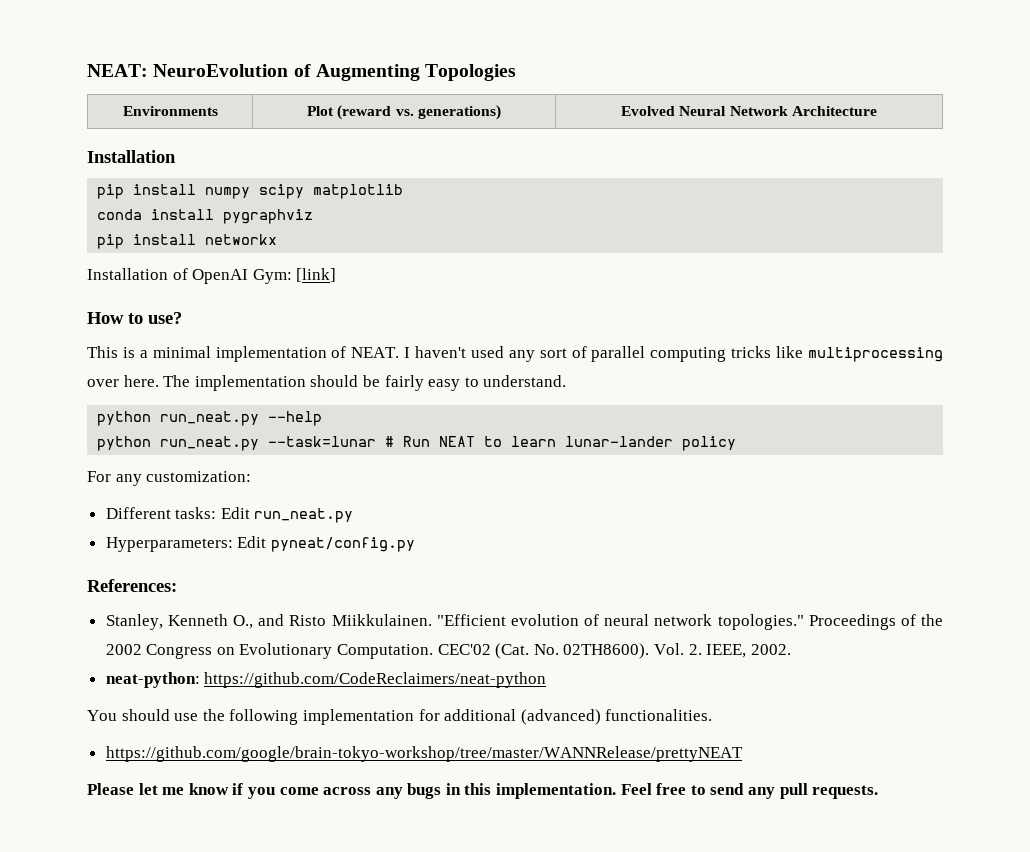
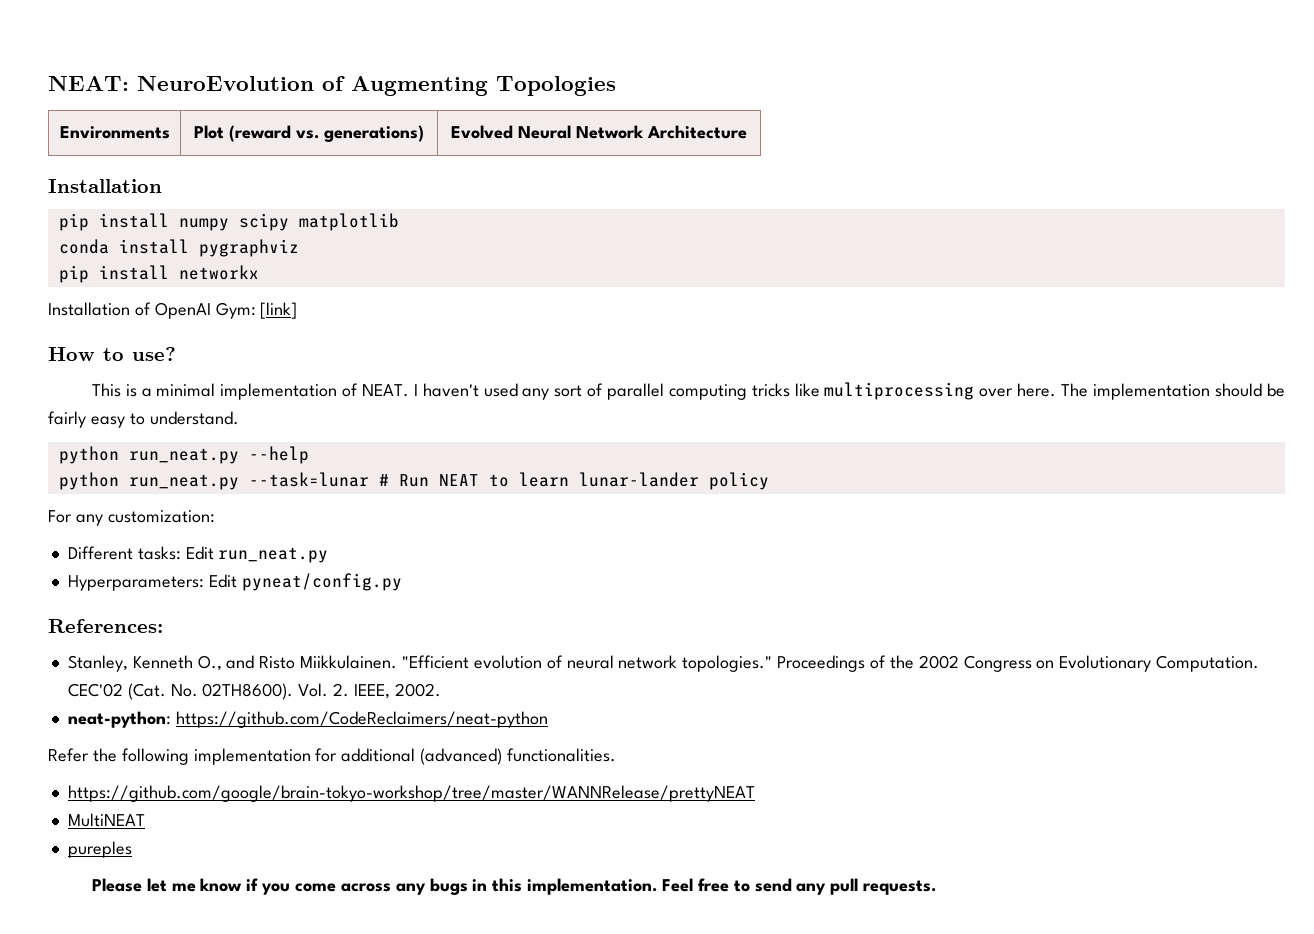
- You should use the following implementation for additional (advanced) functionalities.
+ Refer the following implementation for additional (advanced) functionalities.
+ MultiNEAT
+ pureples

